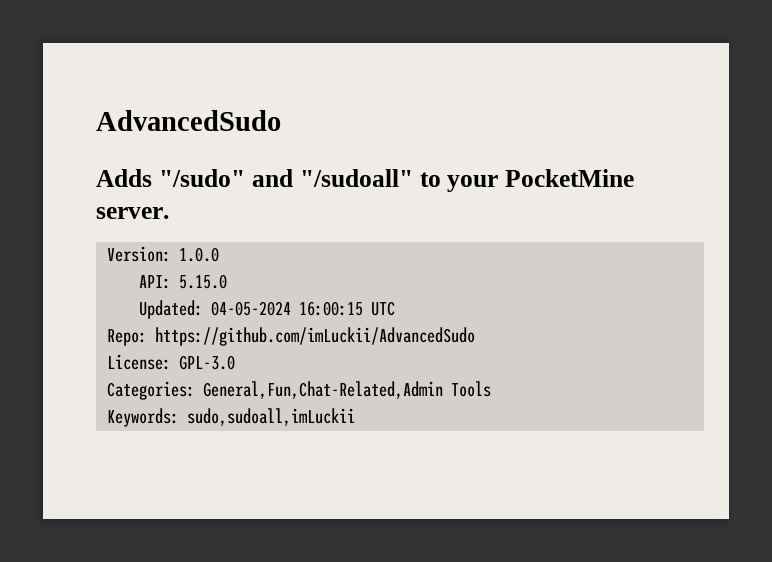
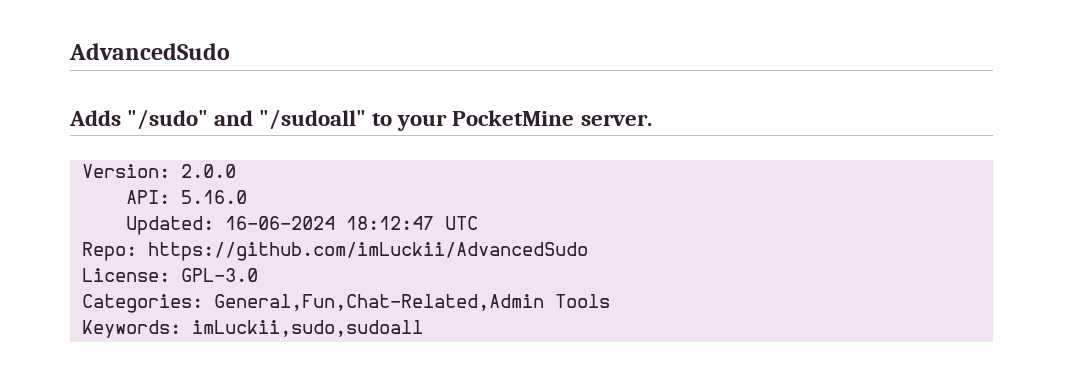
- Version: 1.0.0
+ Version: 2.0.0
- API: 5.15.0
+ API: 5.16.0
- Updated: 04-05-2024 16:00:15 UTC
+ Updated: 16-06-2024 18:12:47 UTC
- Keywords: sudo,sudoall,imLuckii
+ Keywords: imLuckii,sudo,sudoall

